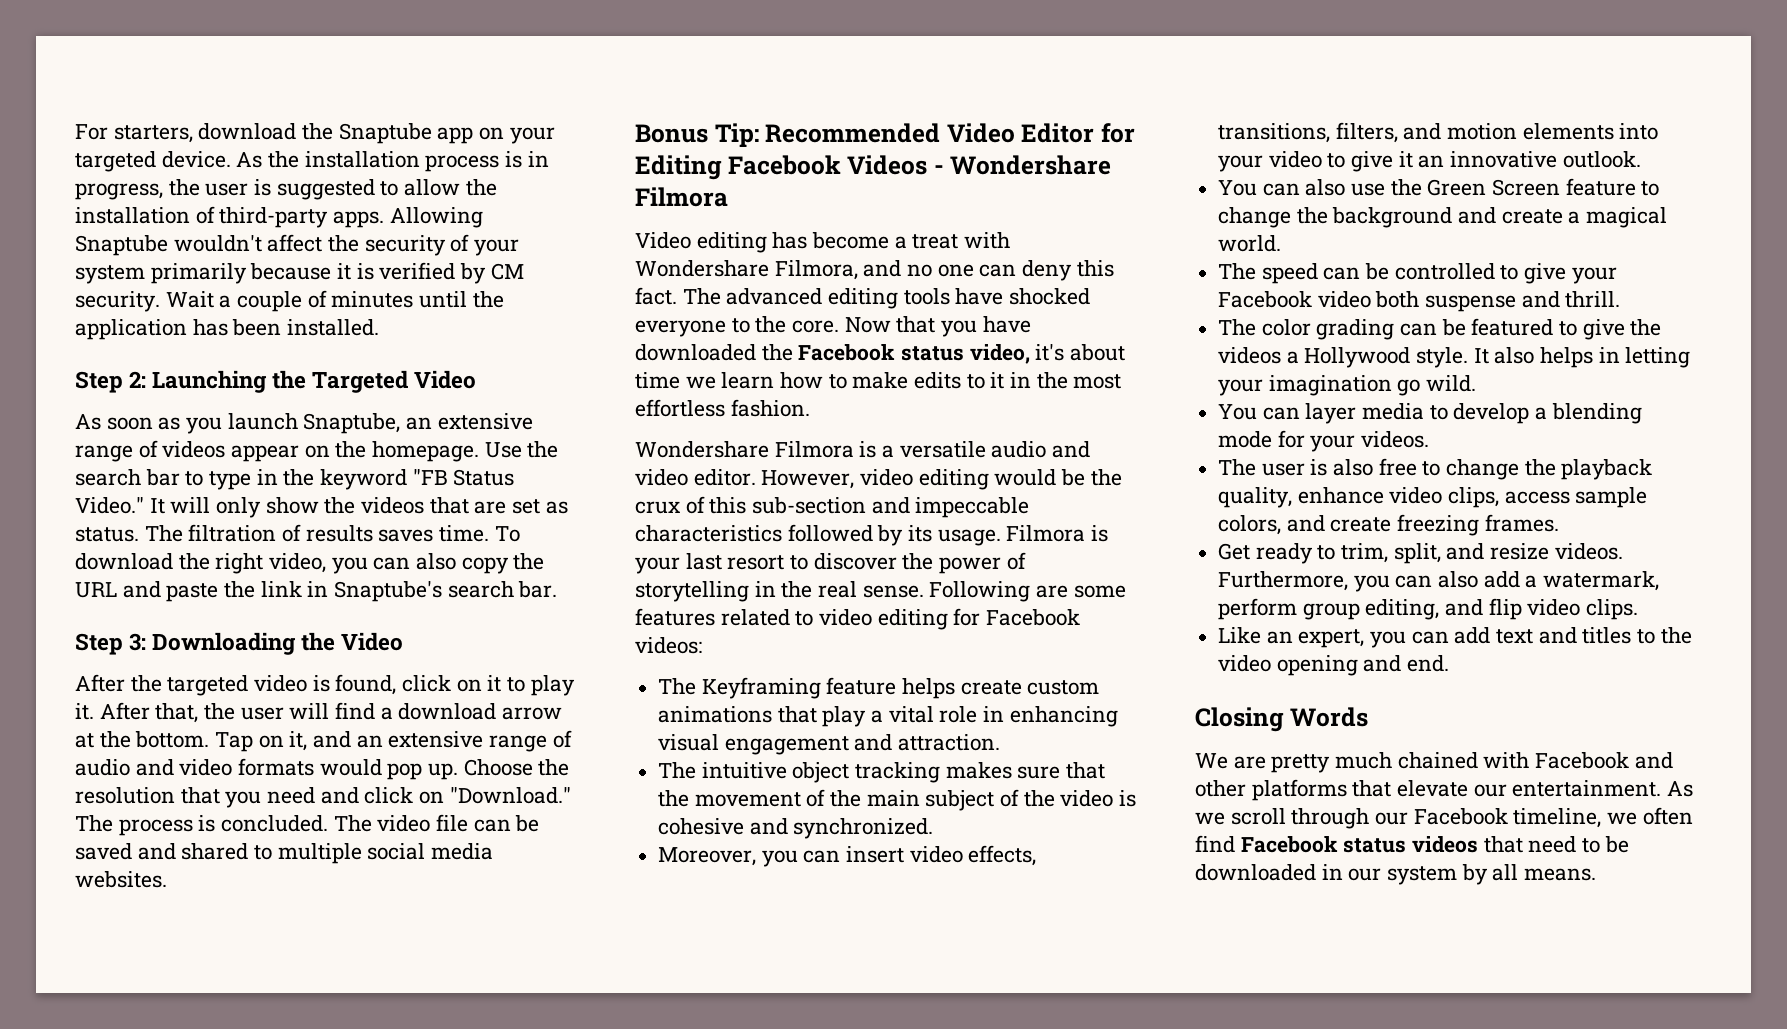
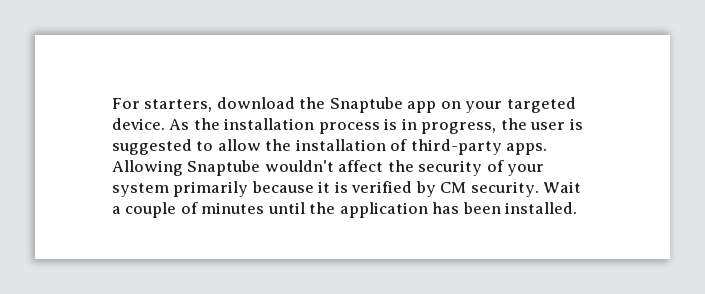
- Step 2: Launching the Targeted Video
- As soon as you launch Snaptube, an extensive range of videos appear on the homepage. Use the search bar to type in the keyword "FB Status Video." It will only show the videos that are set as status. The filtration of results saves time. To download the right video, you can also copy the URL and paste the link in Snaptube's search bar.
- Step 3: Downloading the Video
- After the targeted video is found, click on it to play it. After that, the user will find a download arrow at the bottom. Tap on it, and an extensive range of audio and video formats would pop up. Choose the resolution that you need and click on "Download." The process is concluded. The video file can be saved and shared to multiple social media websites.
- Bonus Tip: Recommended Video Editor for Editing Facebook Videos - Wondershare Filmora
- Video editing has become a treat with Wondershare Filmora, and no one can deny this fact. The advanced editing tools have shocked everyone to the core. Now that you have downloaded the Facebook status video, it's about time we learn how to make edits to it in the most effortless fashion.
- Wondershare Filmora is a versatile audio and video editor. However, video editing would be the crux of this sub-section and impeccable characteristics followed by its usage. Filmora is your last resort to discover the power of storytelling in the real sense. Following are some features related to video editing for Facebook videos:
- The Keyframing feature helps create custom animations that play a vital role in enhancing visual engagement and attraction.
- The intuitive object tracking makes sure that the movement of the main subject of the video is cohesive and synchronized.
- Moreover, you can insert video effects, transitions, filters, and motion elements into your video to give it an innovative outlook.
- You can also use the Green Screen feature to change the background and create a magical world.
- The speed can be controlled to give your Facebook video both suspense and thrill.
- The color grading can be featured to give the videos a Hollywood style. It also helps in letting your imagination go wild.
- You can layer media to develop a blending mode for your videos.
- The user is also free to change the playback quality, enhance video clips, access sample colors, and create freezing frames.
- Get ready to trim, split, and resize videos. Furthermore, you can also add a watermark, perform group editing, and flip video clips.
- Like an expert, you can add text and titles to the video opening and end.
- Closing Words
- We are pretty much chained with Facebook and other platforms that elevate our entertainment. As we scroll through our Facebook timeline, we often find Facebook status videos that need to be downloaded in our system by all means.

